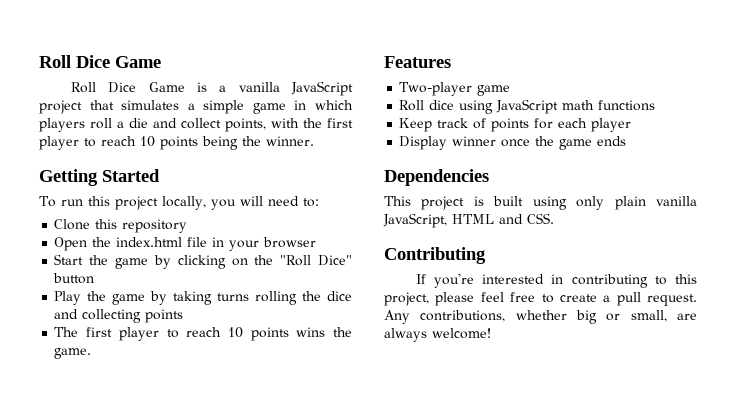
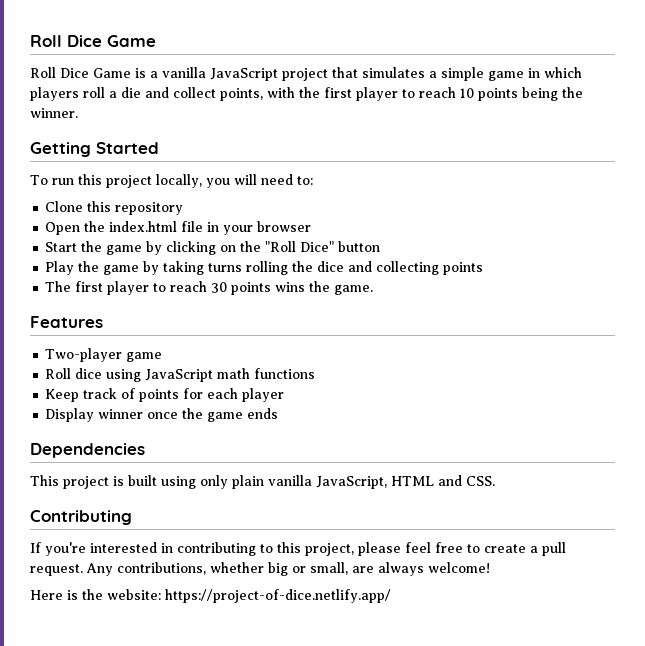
- The first player to reach 10 points wins the game.
+ The first player to reach 30 points wins the game.
+ Here is the website: https://project-of-dice.netlify.app/

